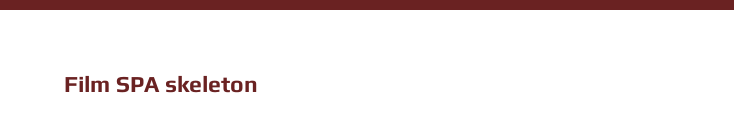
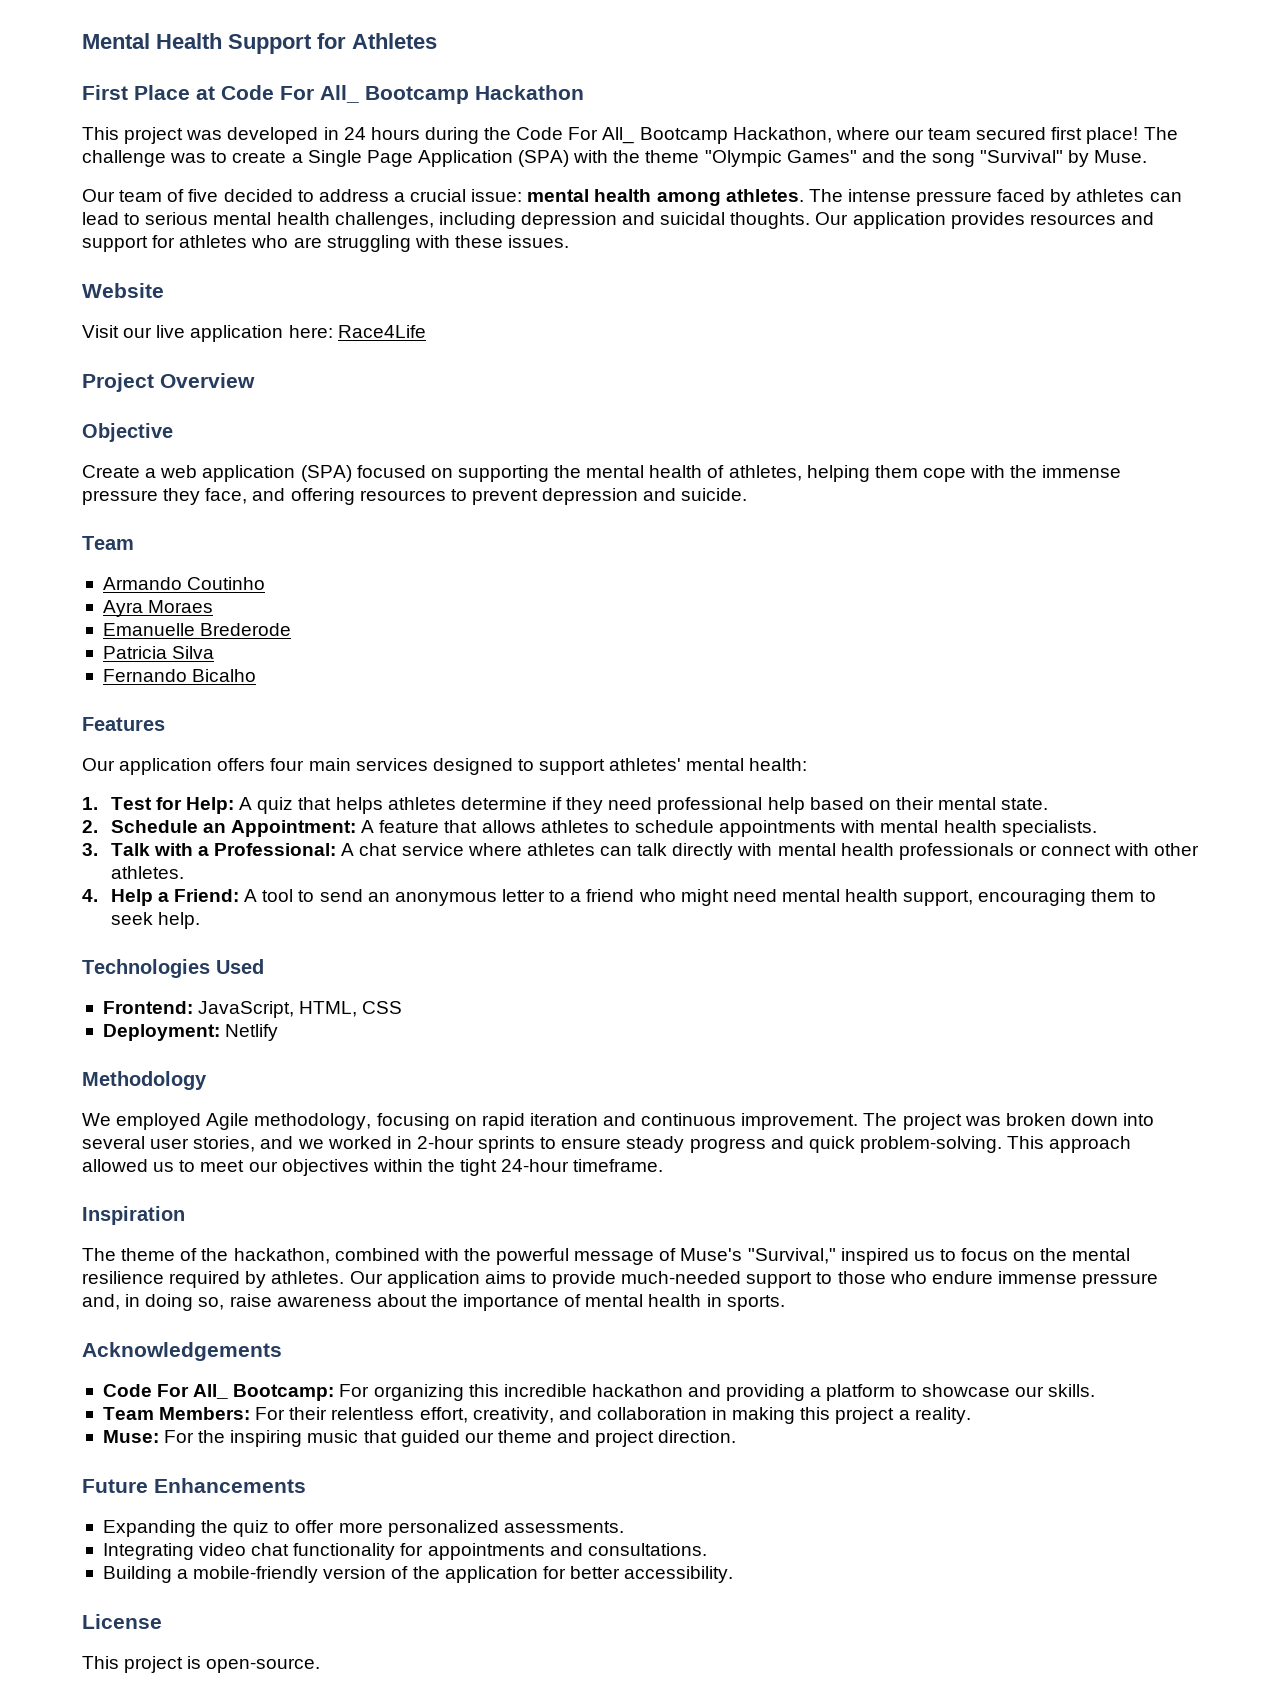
- Film SPA skeleton
+ Mental Health Support for Athletes
+ First Place at Code For All_ Bootcamp Hackathon
+ This project was developed in 24 hours during the Code For All_ Bootcamp Hackathon, where our team secured first place! The challenge was to create a Single Page Application (SPA) with the theme "Olympic Games" and the song "Survival" by Muse.
+ Our team of five decided to address a crucial issue: mental health among athletes. The intense pressure faced by athletes can lead to serious mental health challenges, including depression and suicidal thoughts. Our application provides resources and support for athletes who are struggling with these issues.
+ Website
+ Visit our live application here: Race4Life
+ Project Overview
+ Objective
+ Create a web application (SPA) focused on supporting the mental health of athletes, helping them cope with the immense pressure they face, and offering resources to prevent depression and suicide.
+ Team
+ Armando Coutinho
+ Ayra Moraes
+ Emanuelle Brederode
+ Patricia Silva
+ Fernando Bicalho
+ Features
+ Our application offers four main services designed to support athletes' mental health:
+ 1. Test for Help: A quiz that helps athletes determine if they need professional help based on their mental state.
+ 2. Schedule an Appointment: A feature that allows athletes to schedule appointments with mental health specialists.
+ 3. Talk with a Professional: A chat service where athletes can talk directly with mental health professionals or connect with other athletes.
+ 4. Help a Friend: A tool to send an anonymous letter to a friend who might need mental health support, encouraging them to seek help.
+ Technologies Used
+ Frontend: JavaScript, HTML, CSS
+ Deployment: Netlify
+ Methodology
+ We employed Agile methodology, focusing on rapid iteration and continuous improvement. The project was broken down into several user stories, and we worked in 2-hour sprints to ensure steady progress and quick problem-solving. This approach allowed us to meet our objectives within the tight 24-hour timeframe.
+ Inspiration
+ The theme of the hackathon, combined with the powerful message of Muse's "Survival," inspired us to focus on the mental resilience required by athletes. Our application aims to provide much-needed support to those who endure immense pressure and, in doing so, raise awareness about the importance of mental health in sports.
+ Acknowledgements
+ Code For All_ Bootcamp: For organizing this incredible hackathon and providing a platform to showcase our skills.
+ Team Members: For their relentless effort, creativity, and collaboration in making this project a reality.
+ Muse: For the inspiring music that guided our theme and project direction.
+ Future Enhancements
+ Expanding the quiz to offer more personalized assessments.
+ Integrating video chat functionality for appointments and consultations.
+ Building a mobile-friendly version of the application for better accessibility.
+ License
+ This project is open-source.

